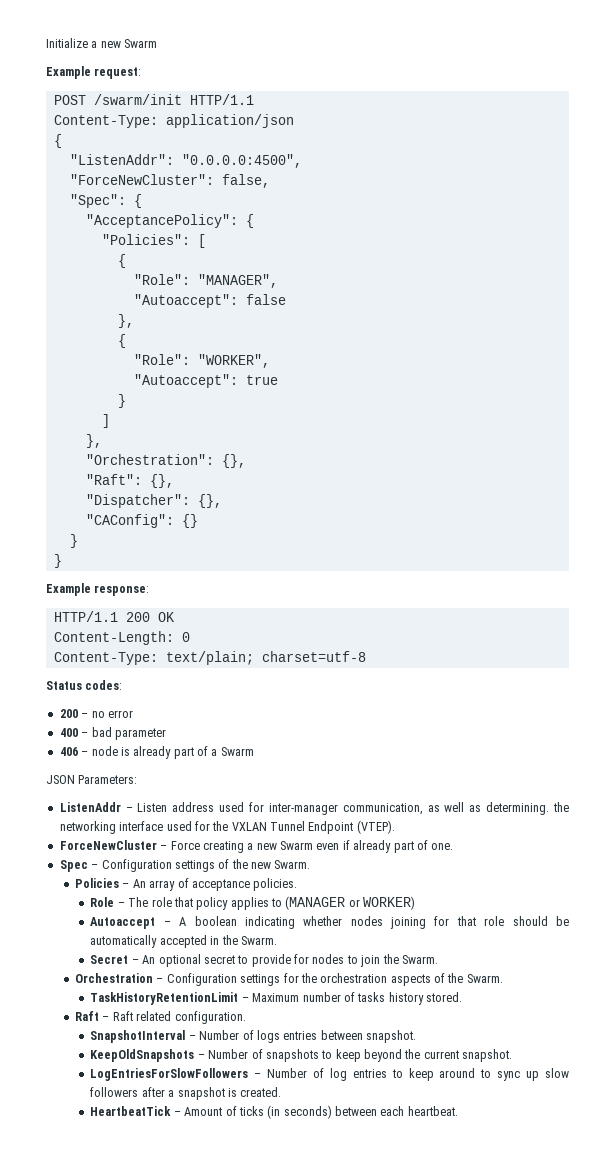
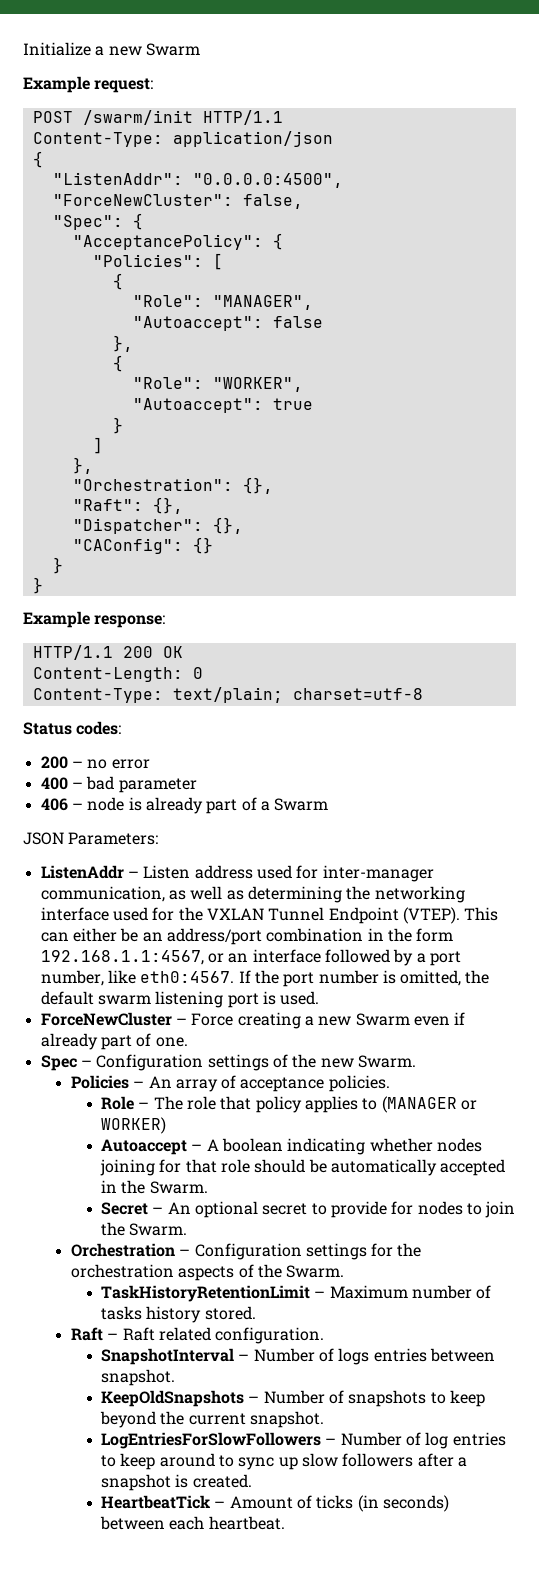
- ListenAddr – Listen address used for inter-manager communication, as well as determining. the networking interface used for the VXLAN Tunnel Endpoint (VTEP).
+ ListenAddr – Listen address used for inter-manager communication, as well as determining the networking interface used for the VXLAN Tunnel Endpoint (VTEP). This can either be an address/port combination in the form 192.168.1.1:4567, or an interface followed by a port number, like eth0:4567. If the port number is omitted, the default swarm listening port is used.

